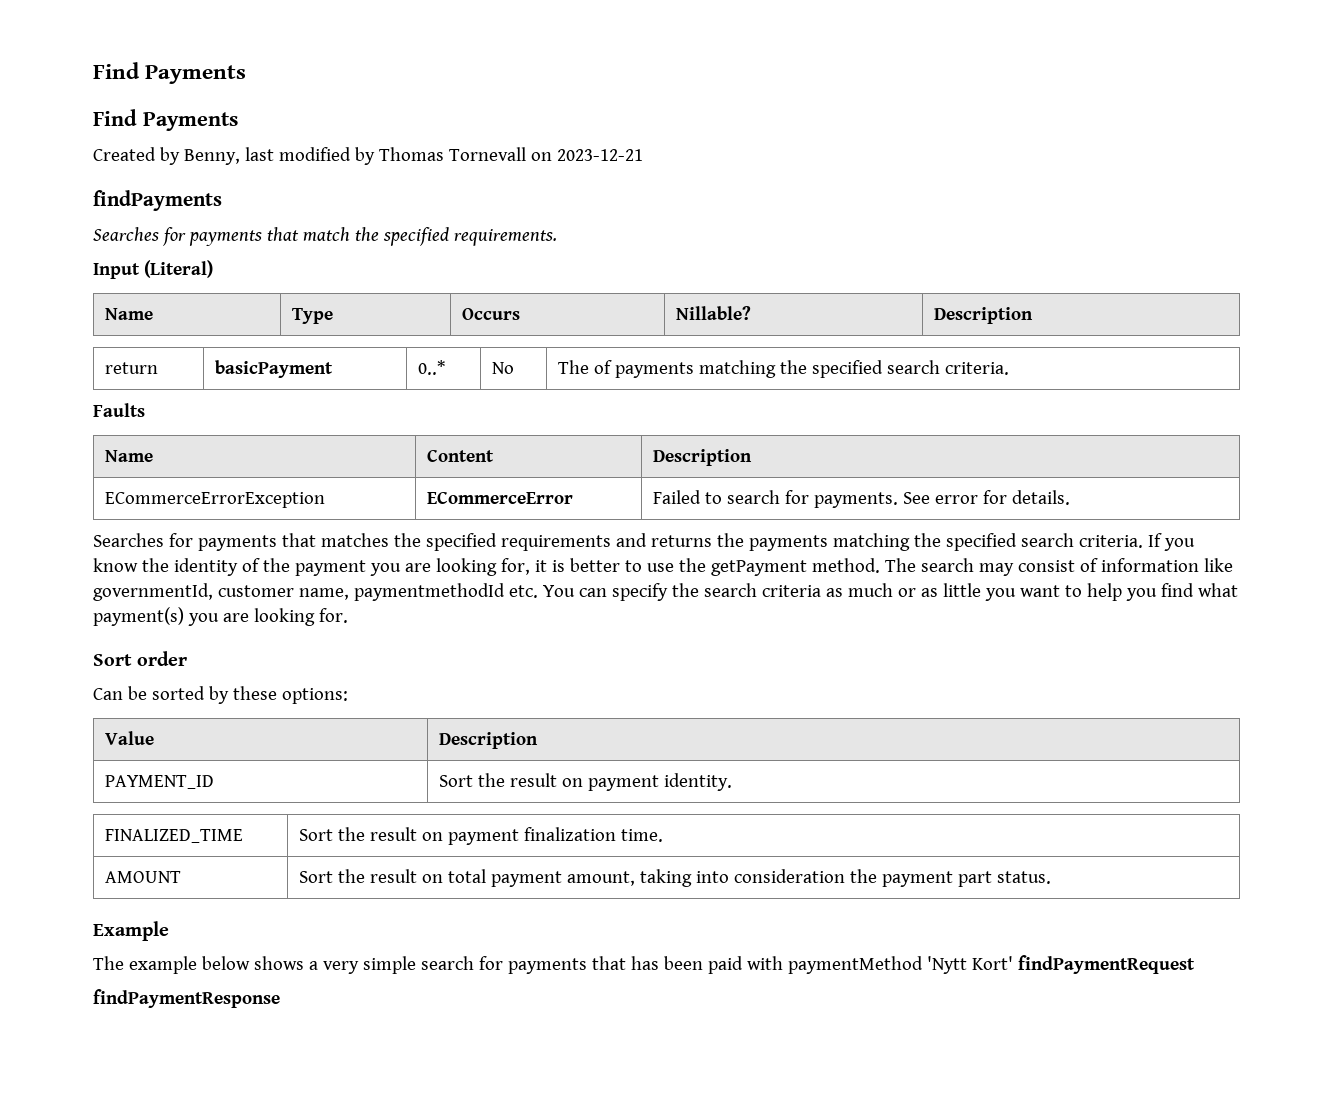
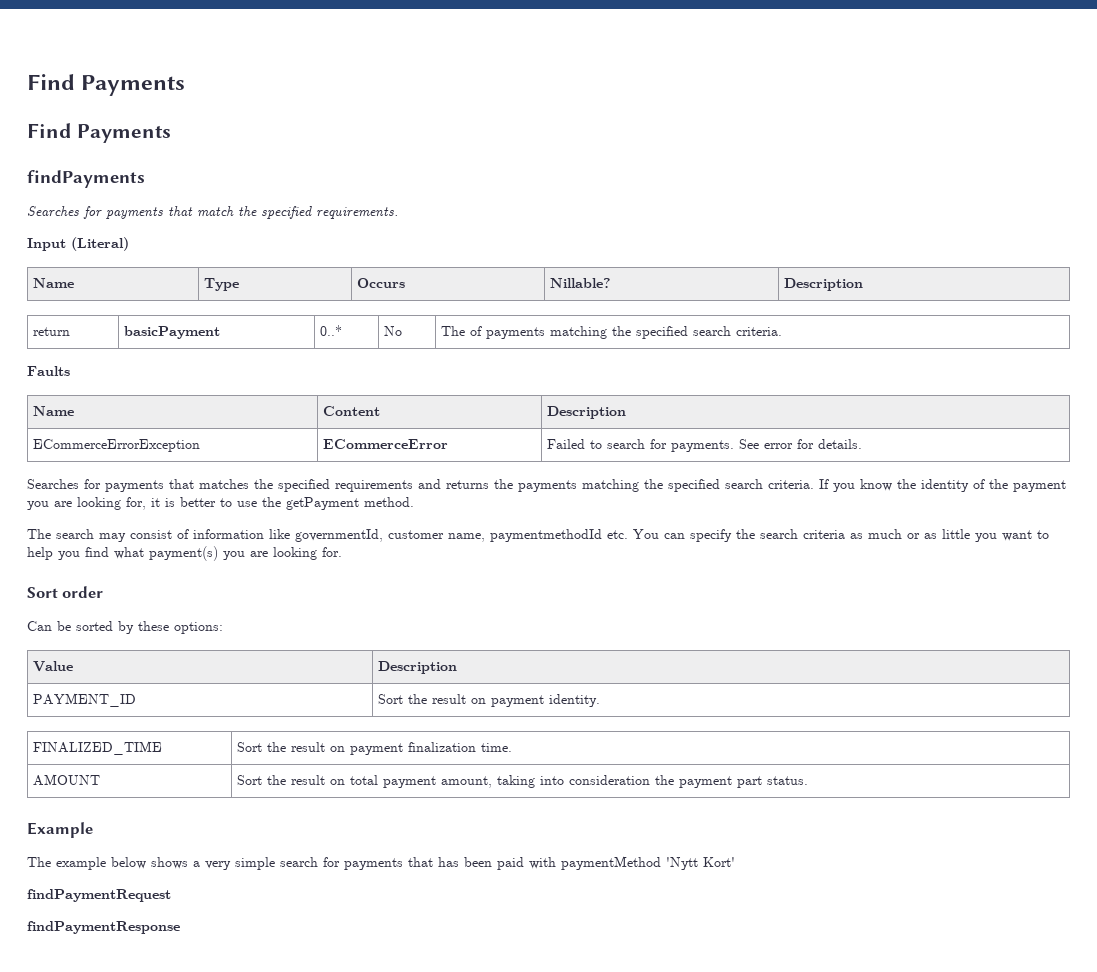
- Created by Benny, last modified by Thomas Tornevall on 2023-12-21
- If you know the identity of the payment you are looking for, it is better to use the getPayment method. The search may consist of information like governmentId, customer name, paymentmethodId etc. You can specify the search criteria as much or as little you want to help you find what payment(s) you are looking for.
+ If you know the identity of the payment you are looking for, it is better to use the getPayment method.
+ The search may consist of information like governmentId, customer name, paymentmethodId etc. You can specify the search criteria as much or as little you want to help you find what payment(s) you are looking for.
- The example below shows a very simple search for payments that has been paid with paymentMethod 'Nytt Kort' findPaymentRequest
+ The example below shows a very simple search for payments that has been paid with paymentMethod 'Nytt Kort'
+ findPaymentRequest

